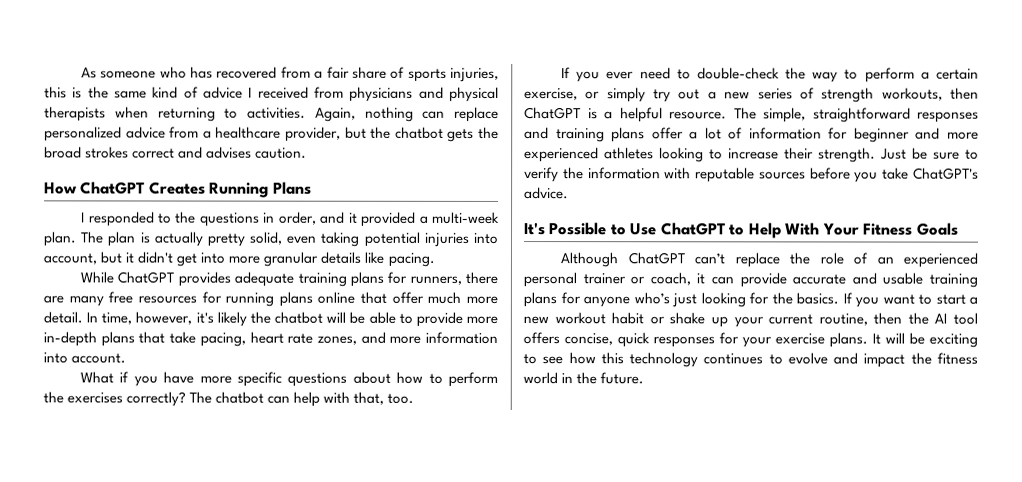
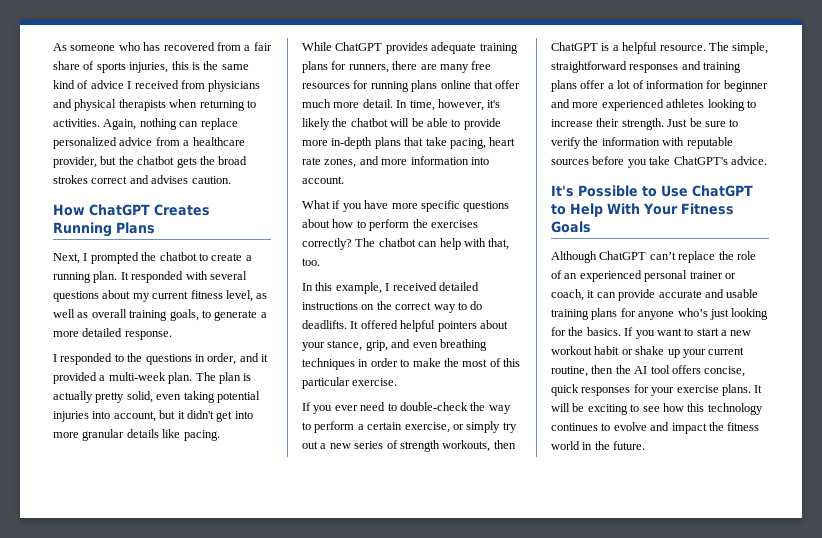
+ Next, I prompted the chatbot to create a running plan. It responded with several questions about my current fitness level, as well as overall training goals, to generate a more detailed response.
+ In this example, I received detailed instructions on the correct way to do deadlifts. It offered helpful pointers about your stance, grip, and even breathing techniques in order to make the most of this particular exercise.

